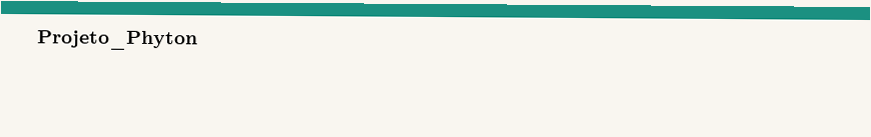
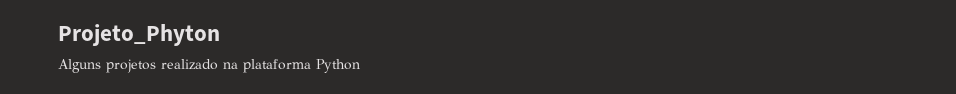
+ Alguns projetos realizado na plataforma Python

